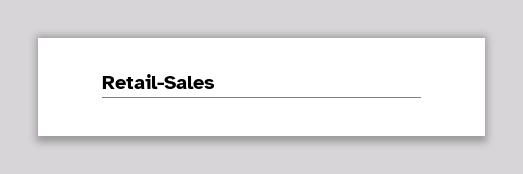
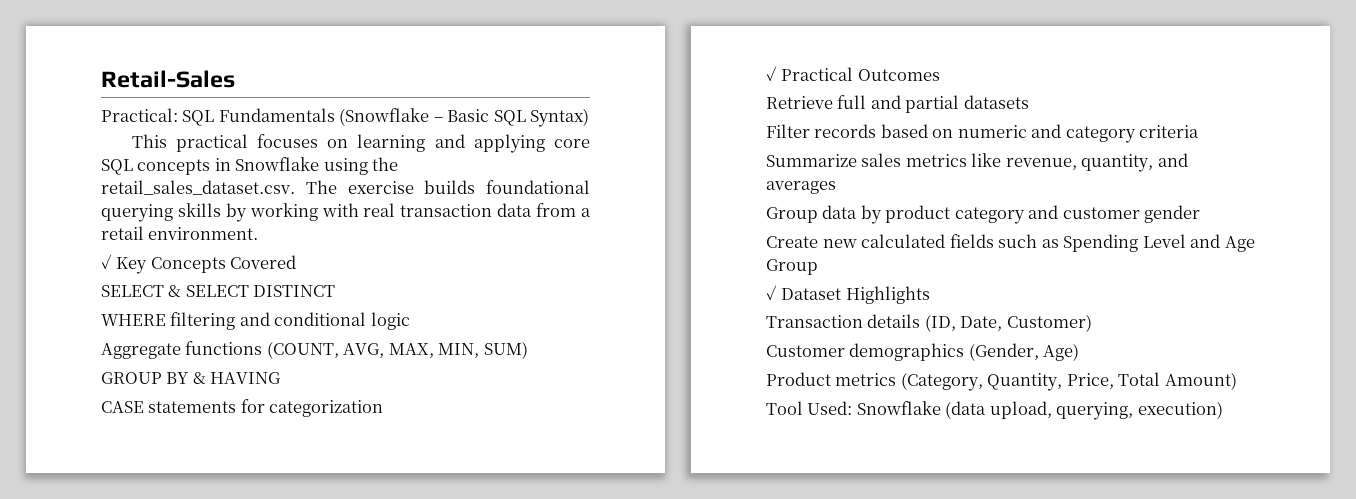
+ Practical: SQL Fundamentals (Snowflake – Basic SQL Syntax)
+ This practical focuses on learning and applying core SQL concepts in Snowflake using the retail_sales_dataset.csv. The exercise builds foundational querying skills by working with real transaction data from a retail environment.
+ ✓ Key Concepts Covered
+ SELECT & SELECT DISTINCT
+ WHERE filtering and conditional logic
+ Aggregate functions (COUNT, AVG, MAX, MIN, SUM)
+ GROUP BY & HAVING
+ CASE statements for categorization
+ ✓ Practical Outcomes
+ Retrieve full and partial datasets
+ Filter records based on numeric and category criteria
+ Summarize sales metrics like revenue, quantity, and averages
+ Group data by product category and customer gender
+ Create new calculated fields such as Spending Level and Age Group
+ ✓ Dataset Highlights
+ Transaction details (ID, Date, Customer)
+ Customer demographics (Gender, Age)
+ Product metrics (Category, Quantity, Price, Total Amount)
+ Tool Used: Snowflake (data upload, querying, execution)

